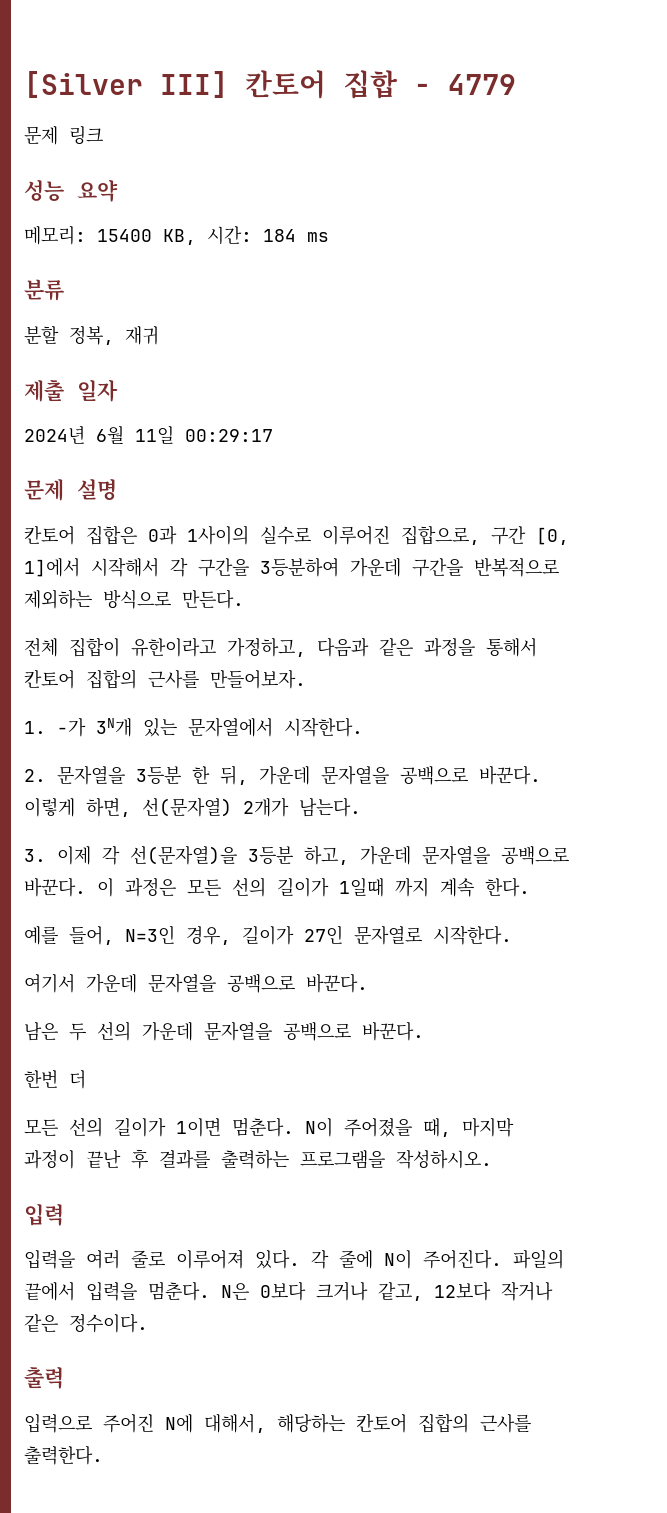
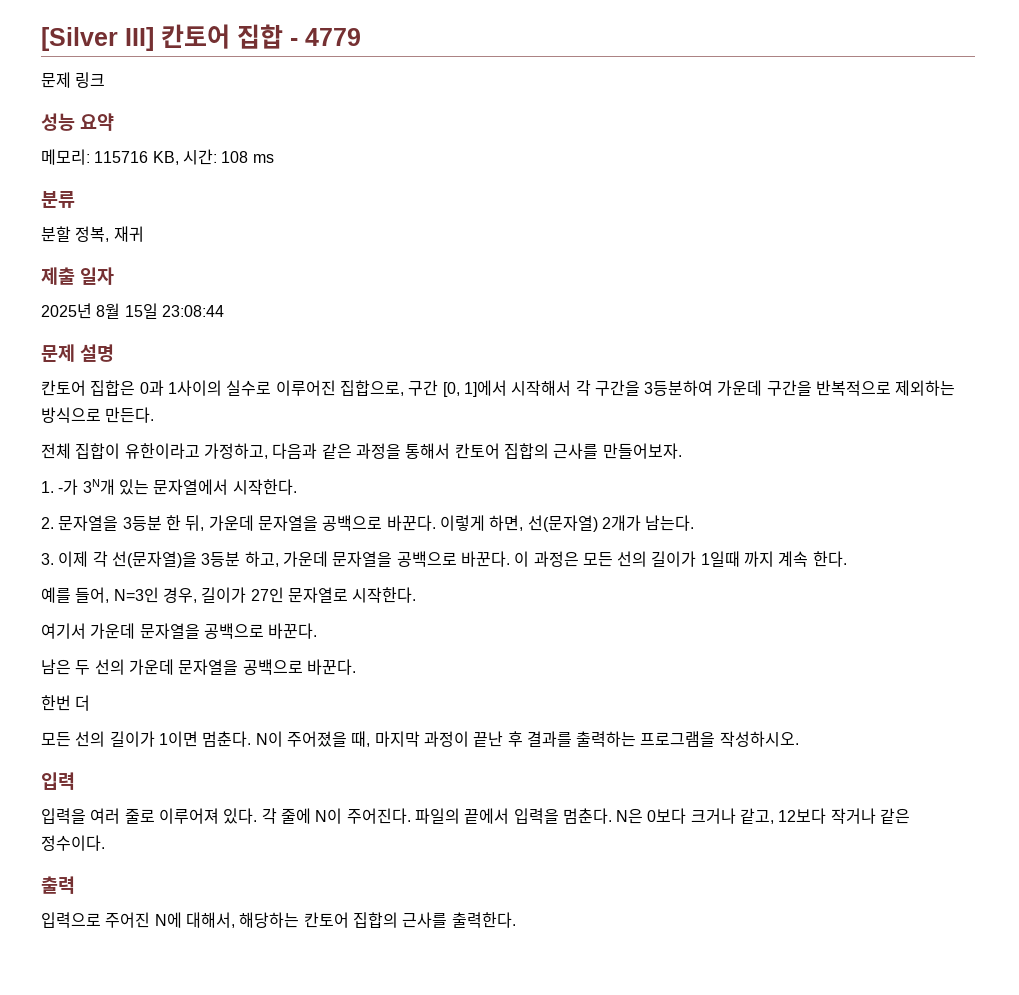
- 메모리: 15400 KB, 시간: 184 ms
+ 메모리: 115716 KB, 시간: 108 ms
- 2024년 6월 11일 00:29:17
+ 2025년 8월 15일 23:08:44

